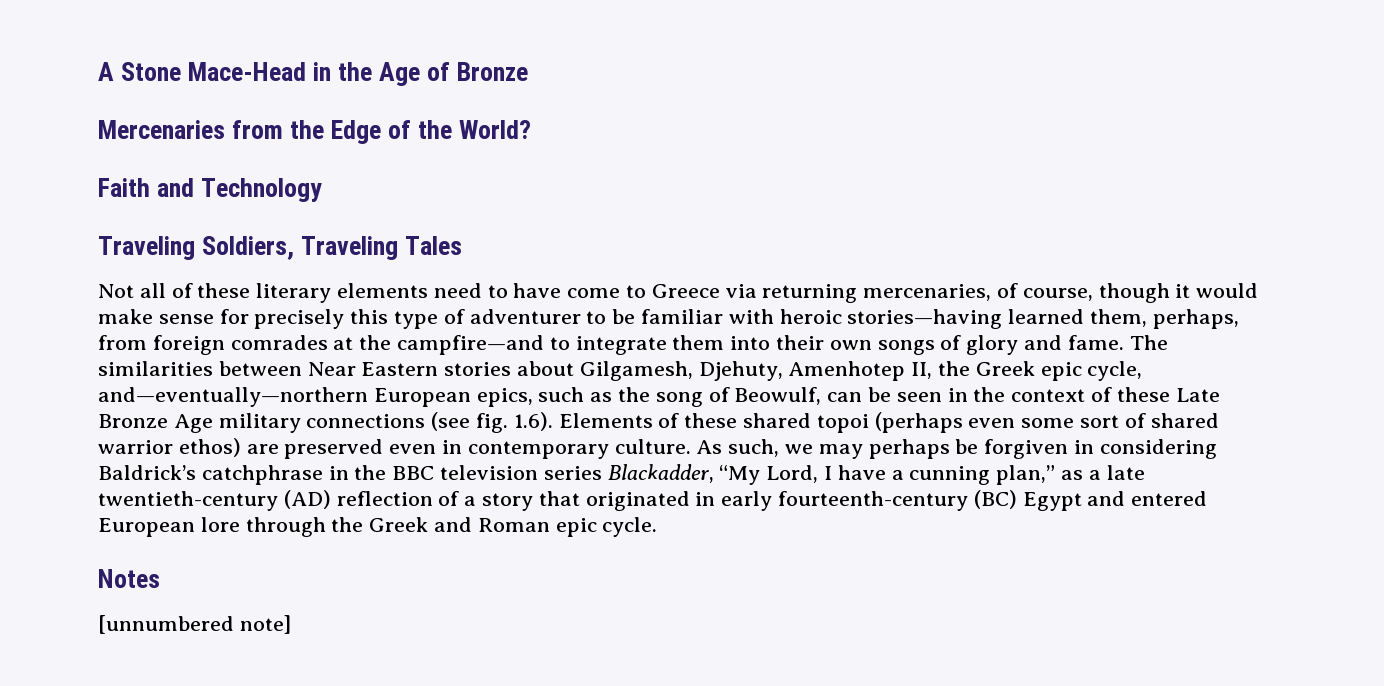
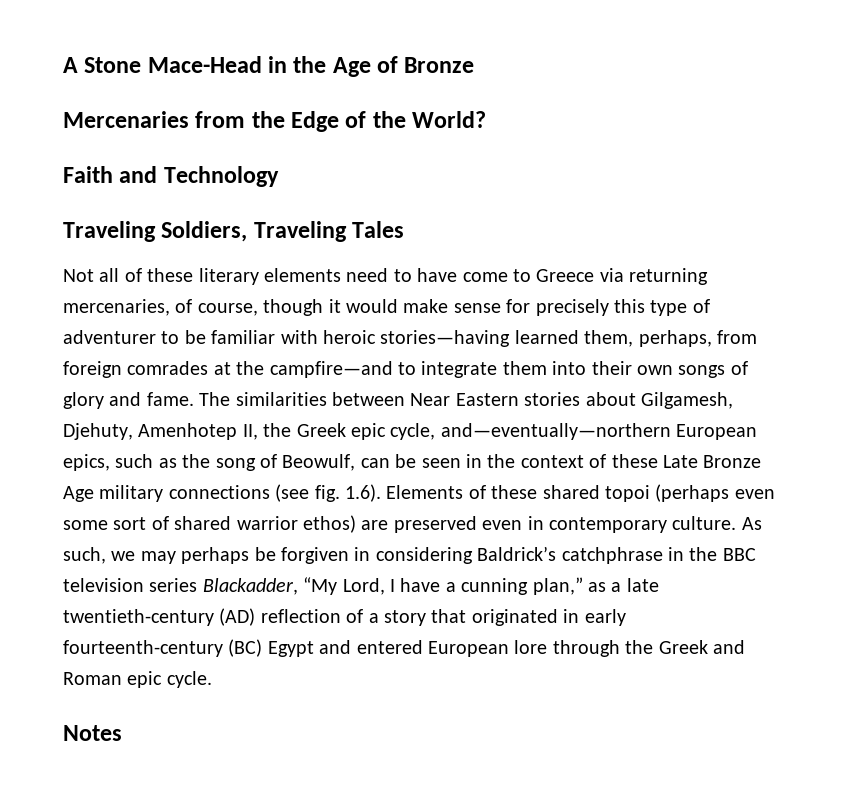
- [unnumbered note]

